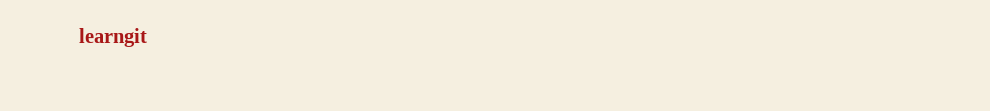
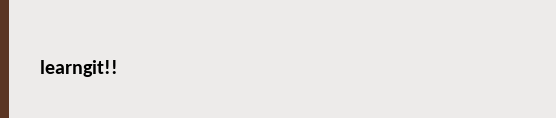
- learngit
+ learngit!!

